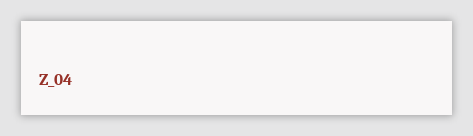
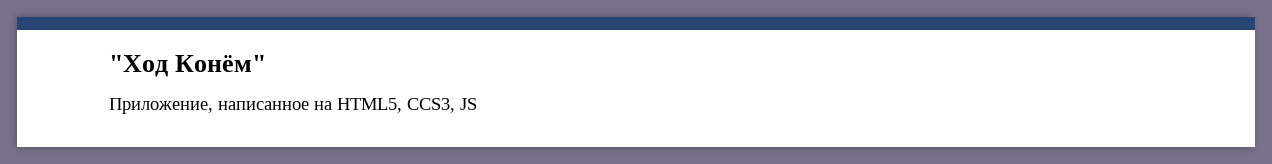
- Z_04
+ "Ход Конём"
+ Приложение, написанное на HTML5, CCS3, JS

